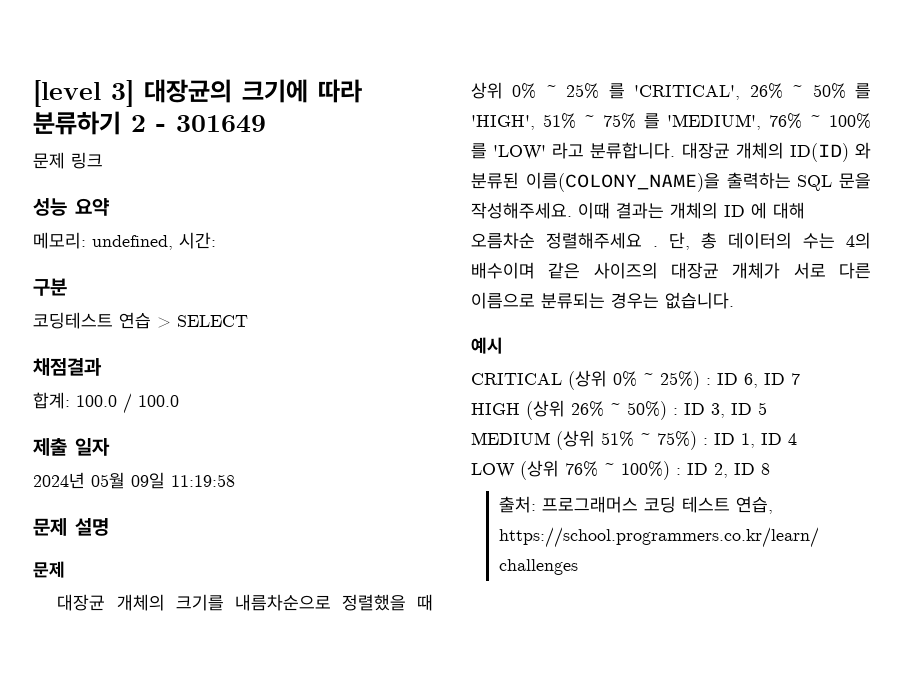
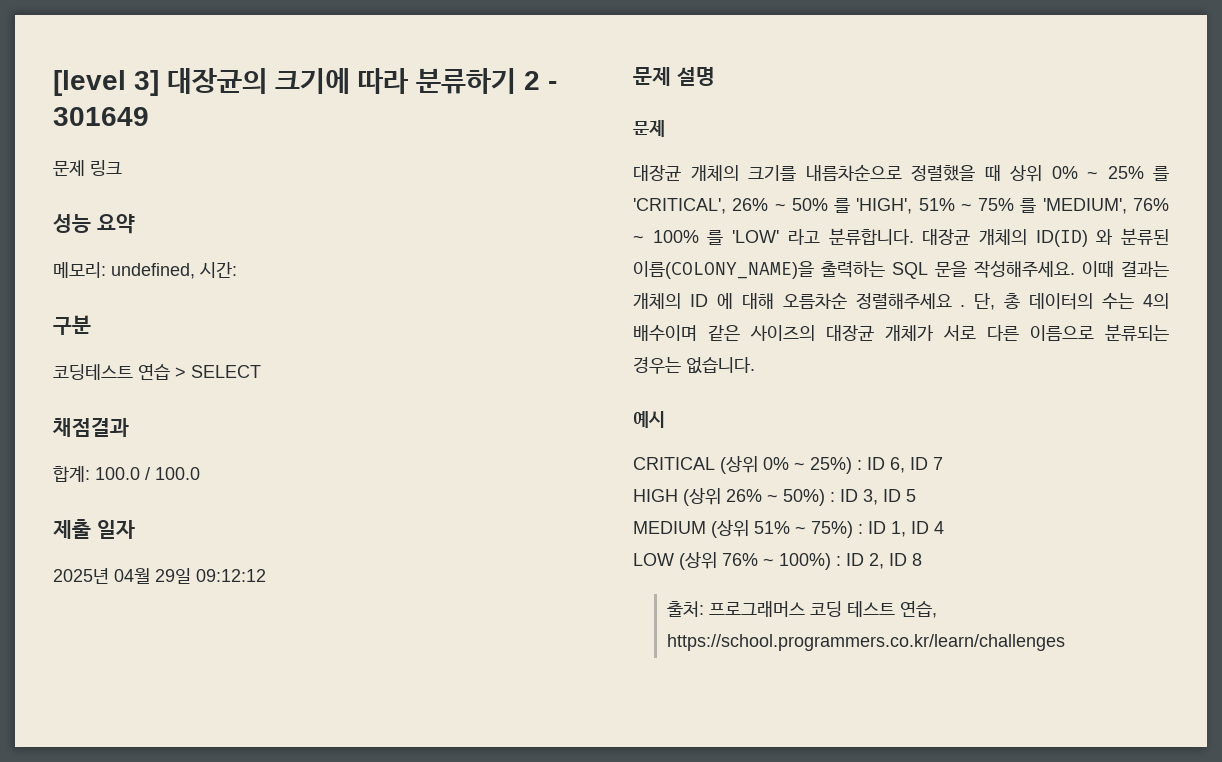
- 2024년 05월 09일 11:19:58
+ 2025년 04월 29일 09:12:12

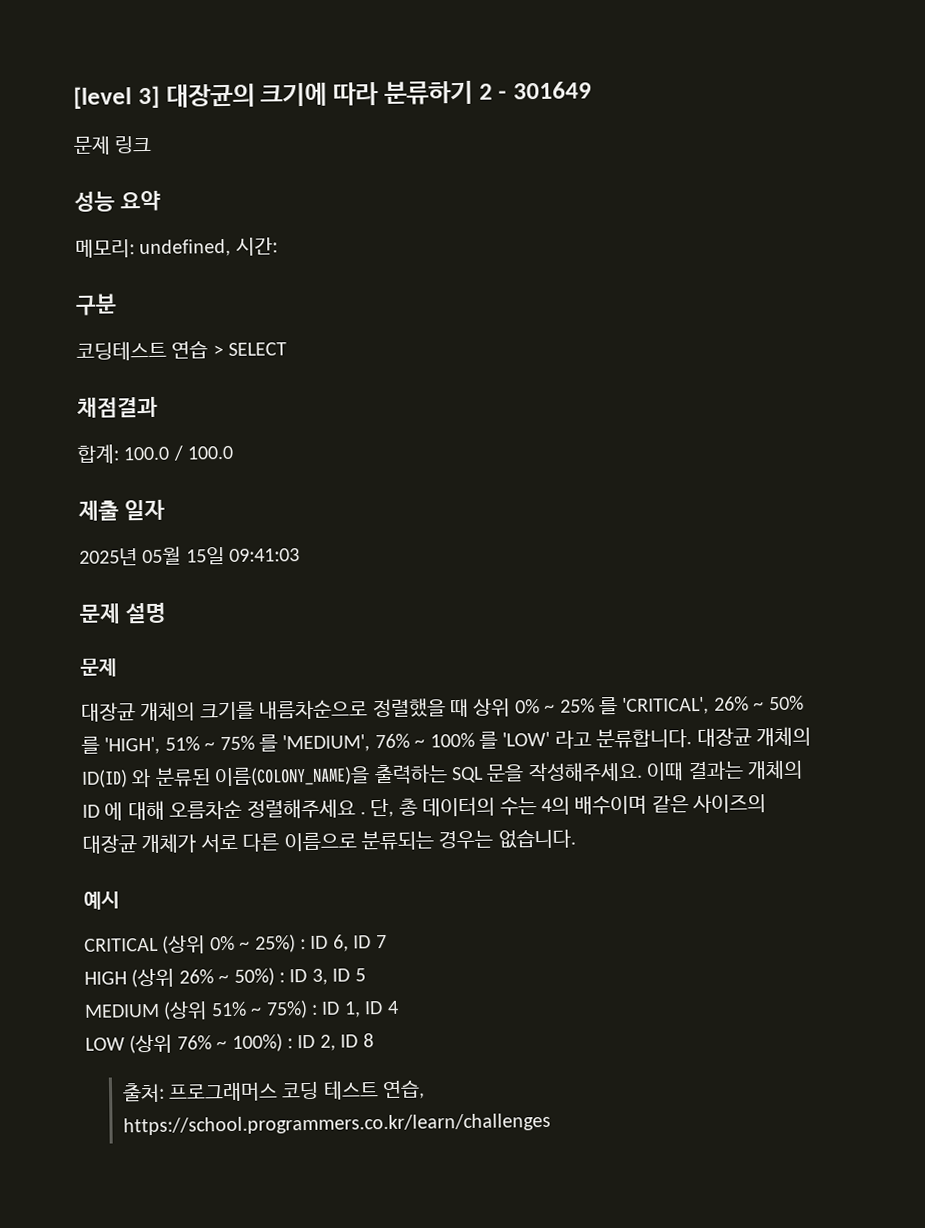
- 2025년 04월 29일 09:12:12
+ 2025년 05월 15일 09:41:03

